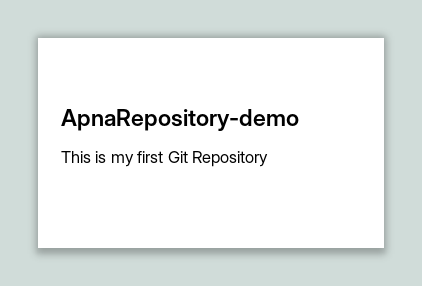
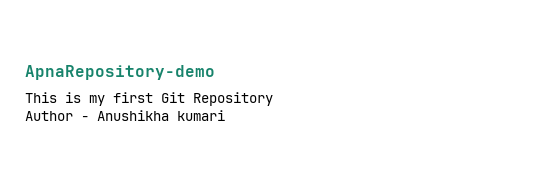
+ Author - Anushikha kumari

